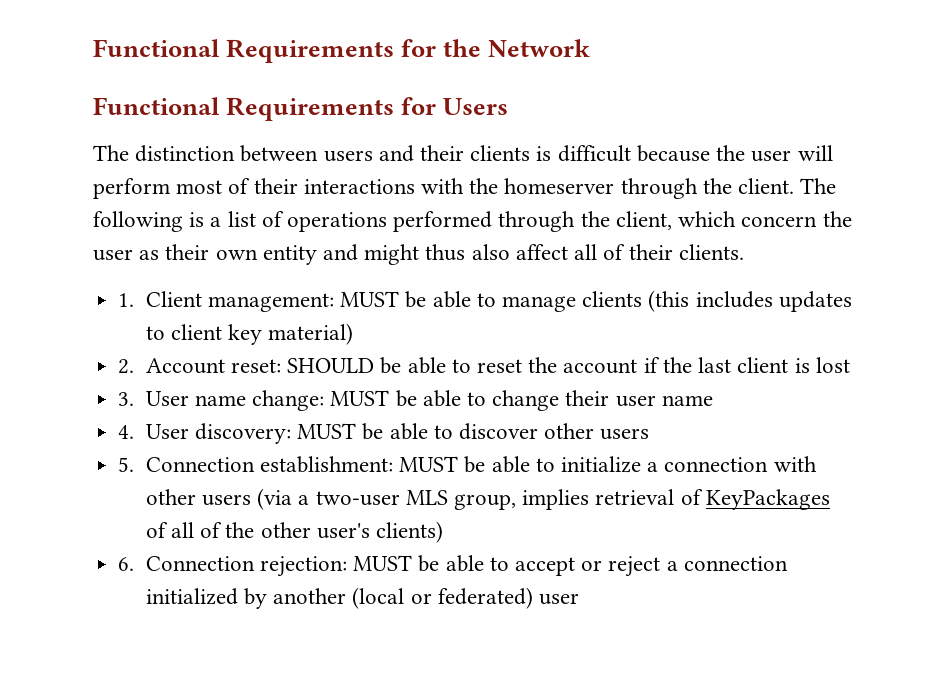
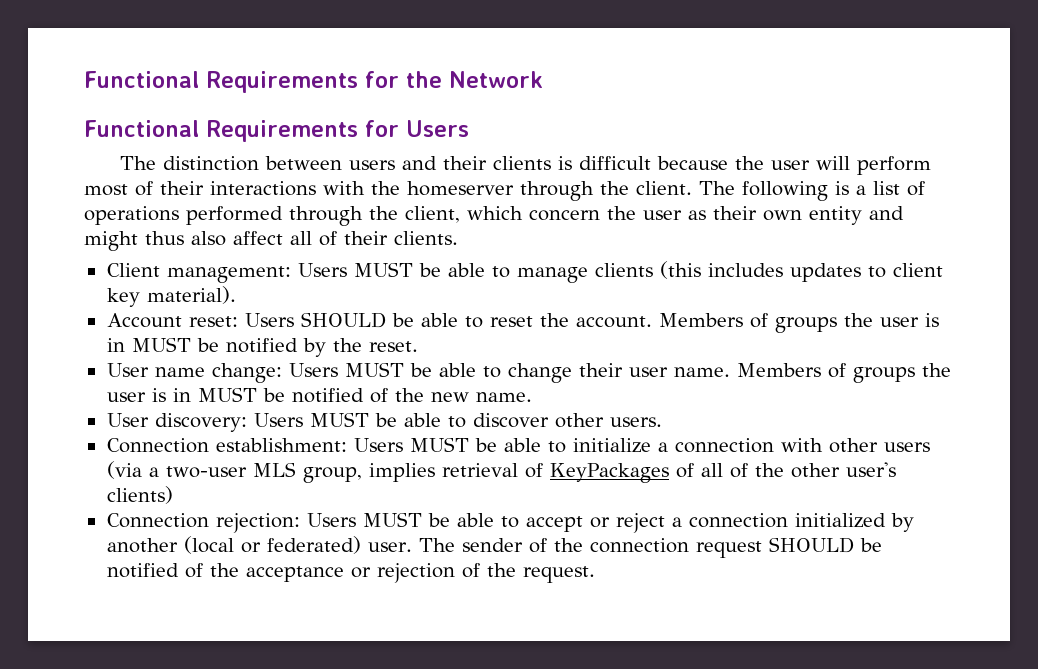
- 1. Client management:
+ Client management:
- MUST be able to manage clients (this includes updates to client key material)
- 2. Account reset:
+ Users MUST be able to manage clients (this includes updates to client key material).
+ Account reset:
- SHOULD be able to reset the account if the last client is lost
- 3. User name change:
+ Users SHOULD be able to reset the account. Members of groups the user is in MUST be notified by the reset.
+ User name change:
- MUST be able to change their user name
- 4. User discovery:
+ Users MUST be able to change their user name. Members of groups the user is in MUST be notified of the new name.
+ User discovery:
- MUST be able to discover other users
- 5. Connection establishment:
+ Users MUST be able to discover other users.
+ Connection establishment:
- MUST be able to initialize a connection with other users (via a two-user MLS group, implies retrieval of KeyPackages of all of the other user's clients)
+ Users MUST be able to initialize a connection with other users (via a two-user MLS group, implies retrieval of KeyPackages of all of the other user's clients)
- 6. Connection rejection: MUST be able to accept or reject a connection initialized by another (local or federated) user
+ Connection rejection: Users MUST be able to accept or reject a connection initialized by another (local or federated) user. The sender of the connection request SHOULD be notified of the acceptance or rejection of the request.

